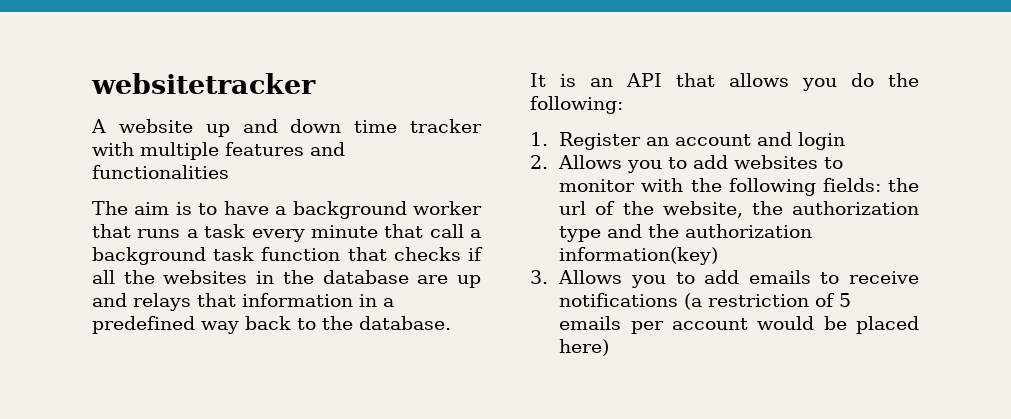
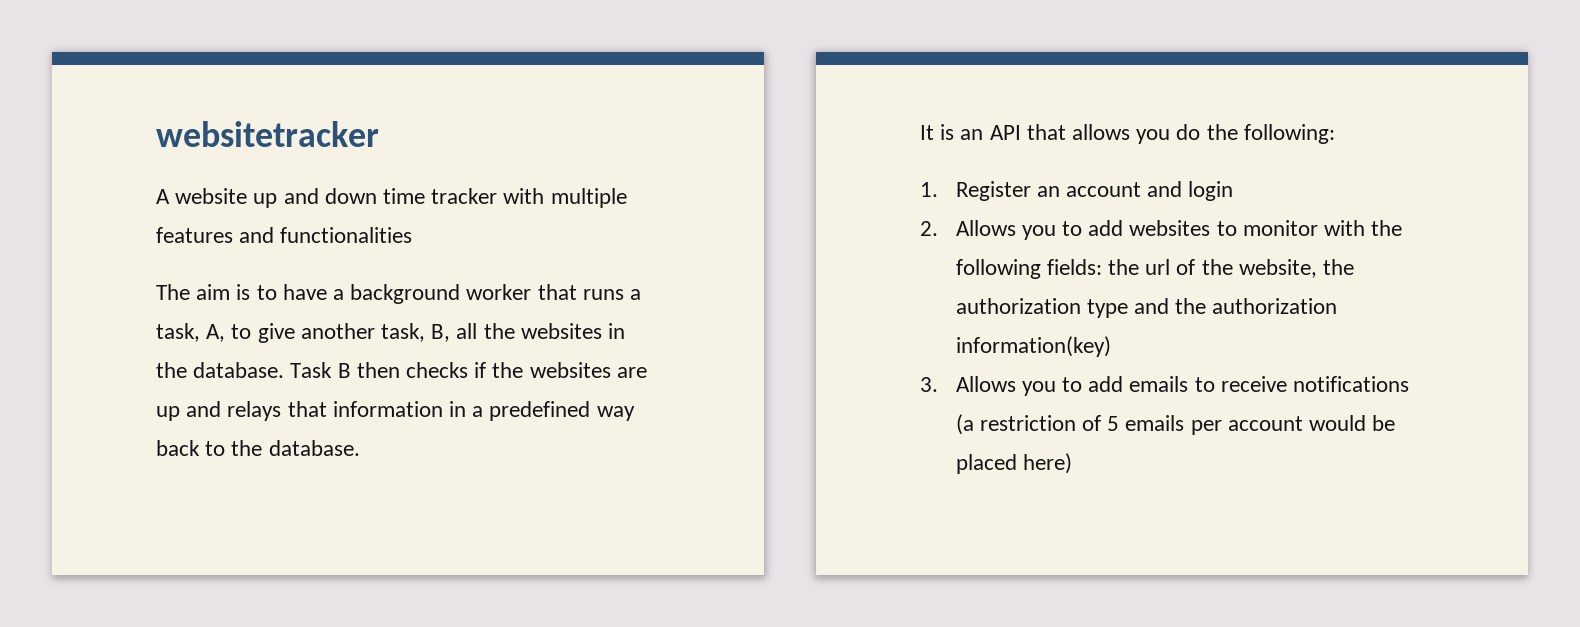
- The aim is to have a background worker that runs a task every minute that call a background task function that checks if all the websites in the database are up and relays that information in a predefined way back to the database.
+ The aim is to have a background worker that runs a task, A, to give another task, B, all the websites in the database. Task B then checks if the websites are up and relays that information in a predefined way back to the database.

